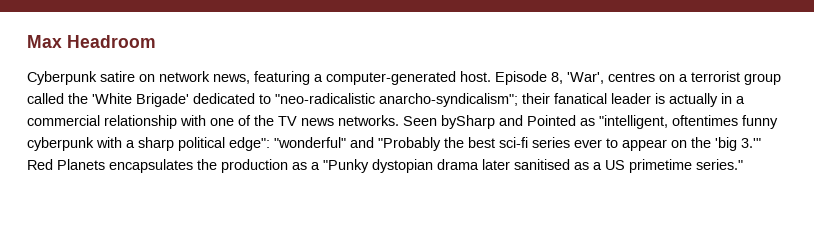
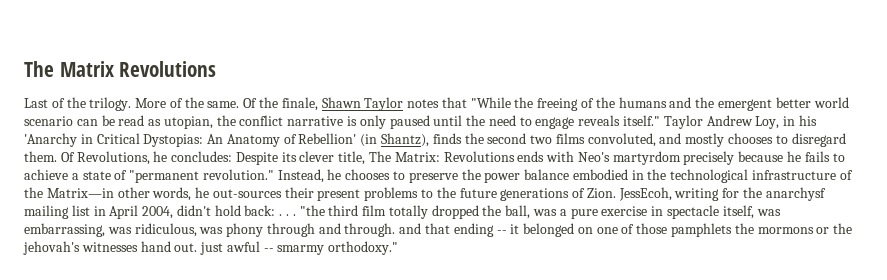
- Max Headroom
- Cyberpunk satire on network news, featuring a computer-generated host. Episode 8, 'War', centres on a terrorist group called the 'White Brigade' dedicated to "neo-radicalistic anarcho-syndicalism"; their fanatical leader is actually in a commercial relationship with one of the TV news networks. Seen bySharp and Pointed as "intelligent, oftentimes funny cyberpunk with a sharp political edge": "wonderful" and "Probably the best sci-fi series ever to appear on the 'big 3.'" Red Planets encapsulates the production as a "Punky dystopian drama later sanitised as a US primetime series."
+ The Matrix Revolutions
+ Last of the trilogy. More of the same. Of the finale, Shawn Taylor notes that "While the freeing of the humans and the emergent better world scenario can be read as utopian, the conflict narrative is only paused until the need to engage reveals itself." Taylor Andrew Loy, in his 'Anarchy in Critical Dystopias: An Anatomy of Rebellion' (in Shantz), finds the second two films convoluted, and mostly chooses to disregard them. Of Revolutions, he concludes: Despite its clever title, The Matrix: Revolutions ends with Neo's martyrdom precisely because he fails to achieve a state of "permanent revolution." Instead, he chooses to preserve the power balance embodied in the technological infrastructure of the Matrix—in other words, he out-sources their present problems to the future generations of Zion. JessEcoh, writing for the anarchysf mailing list in April 2004, didn't hold back: . . . "the third film totally dropped the ball, was a pure exercise in spectacle itself, was embarrassing, was ridiculous, was phony through and through. and that ending -- it belonged on one of those pamphlets the mormons or the jehovah's witnesses hand out. just awful -- smarmy orthodoxy."

